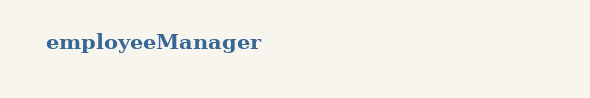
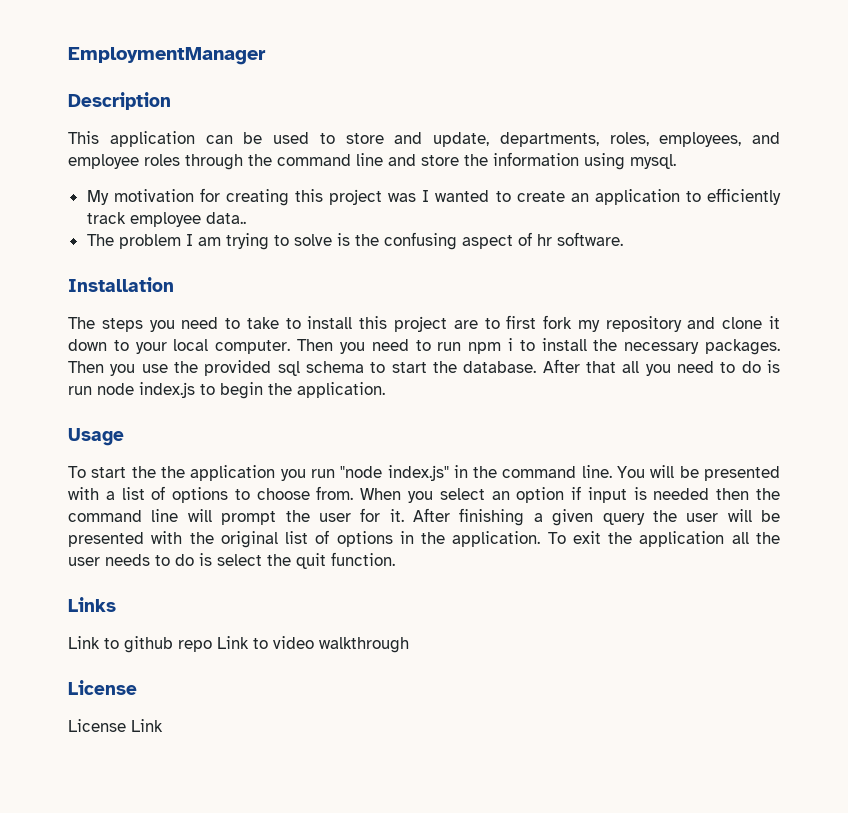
- employeeManager
+ EmploymentManager
+ Description
+ This application can be used to store and update, departments, roles, employees, and employee roles through the command line and store the information using mysql.
+ My motivation for creating this project was I wanted to create an application to efficiently track employee data..
+ The problem I am trying to solve is the confusing aspect of hr software.
+ Installation
+ The steps you need to take to install this project are to first fork my repository and clone it down to your local computer. Then you need to run npm i to install the necessary packages. Then you use the provided sql schema to start the database. After that all you need to do is run node index.js to begin the application.
+ Usage
+ To start the the application you run "node index.js" in the command line. You will be presented with a list of options to choose from. When you select an option if input is needed then the command line will prompt the user for it. After finishing a given query the user will be presented with the original list of options in the application. To exit the application all the user needs to do is select the quit function.
+ Links
+ Link to github repo Link to video walkthrough
+ License
+ License Link

